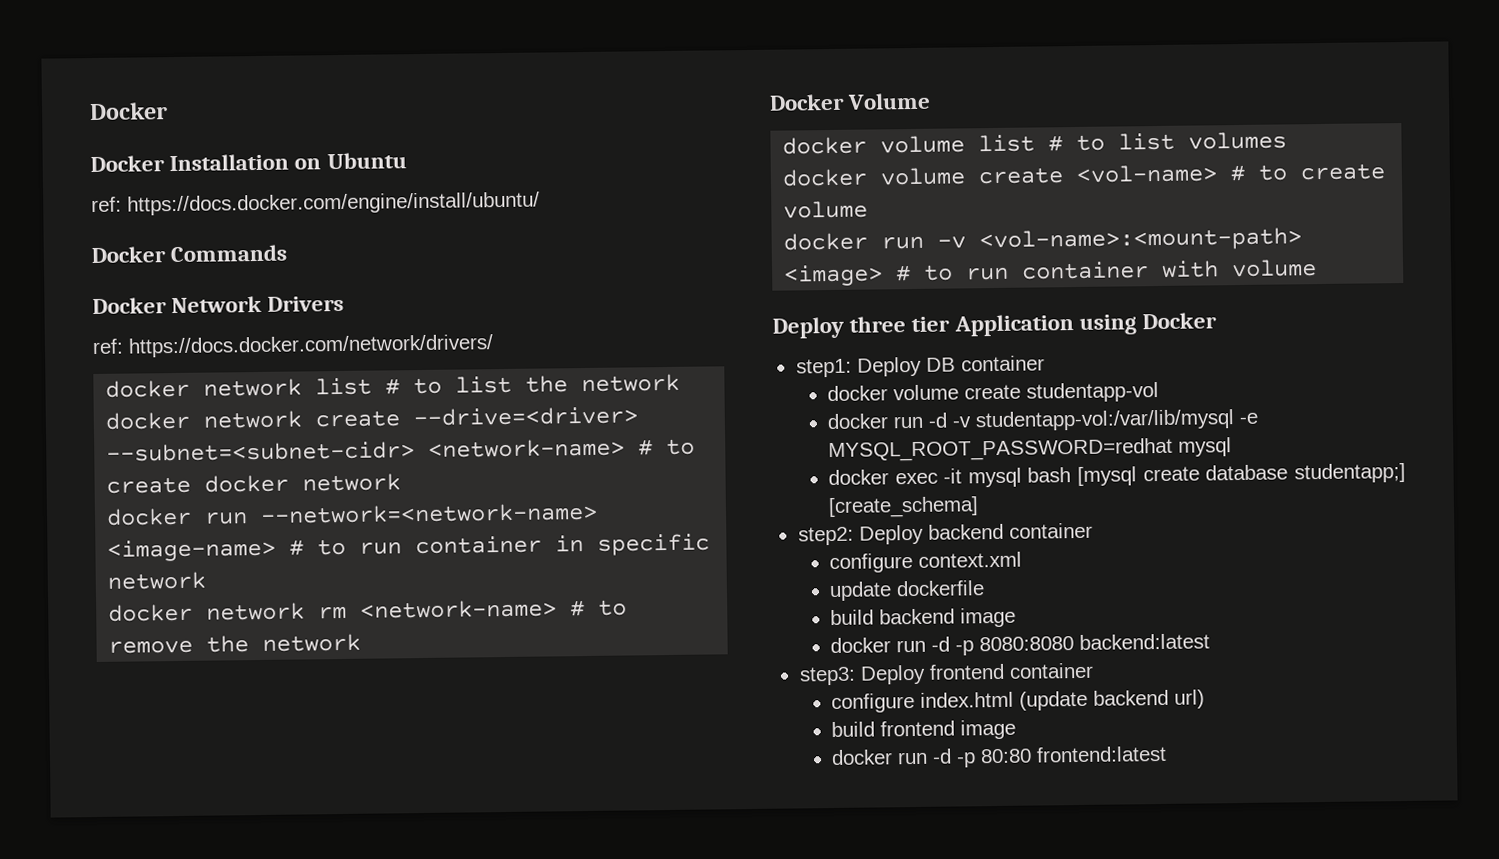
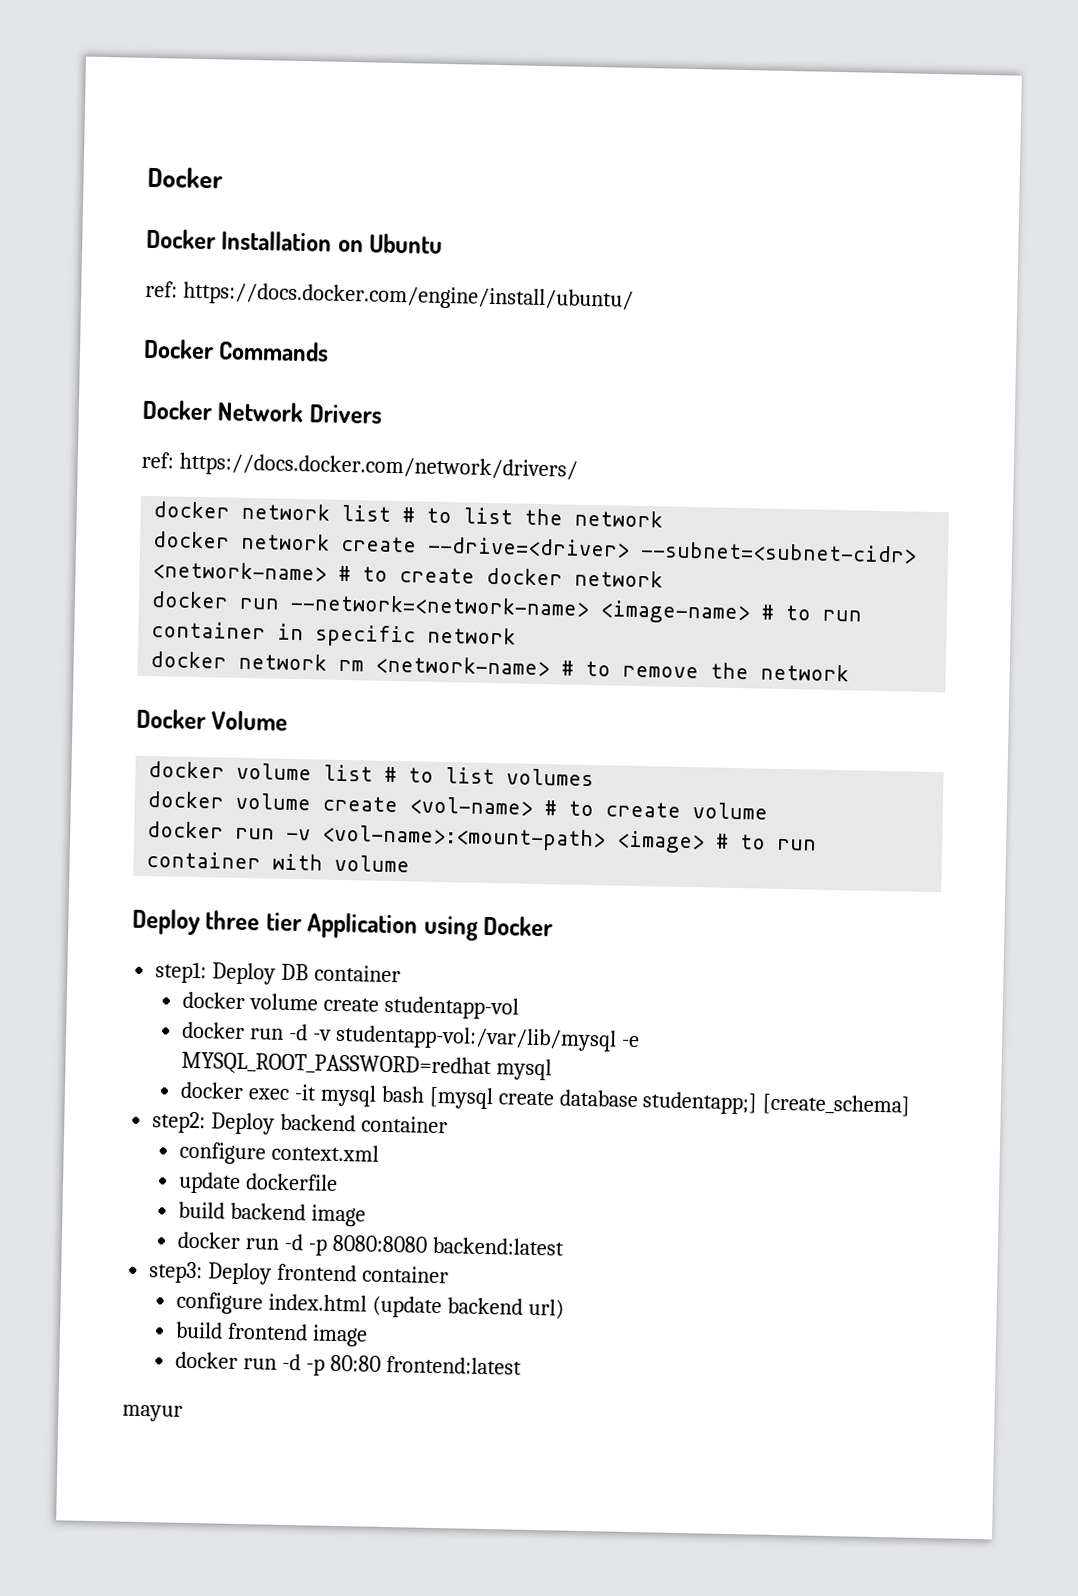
+ mayur

